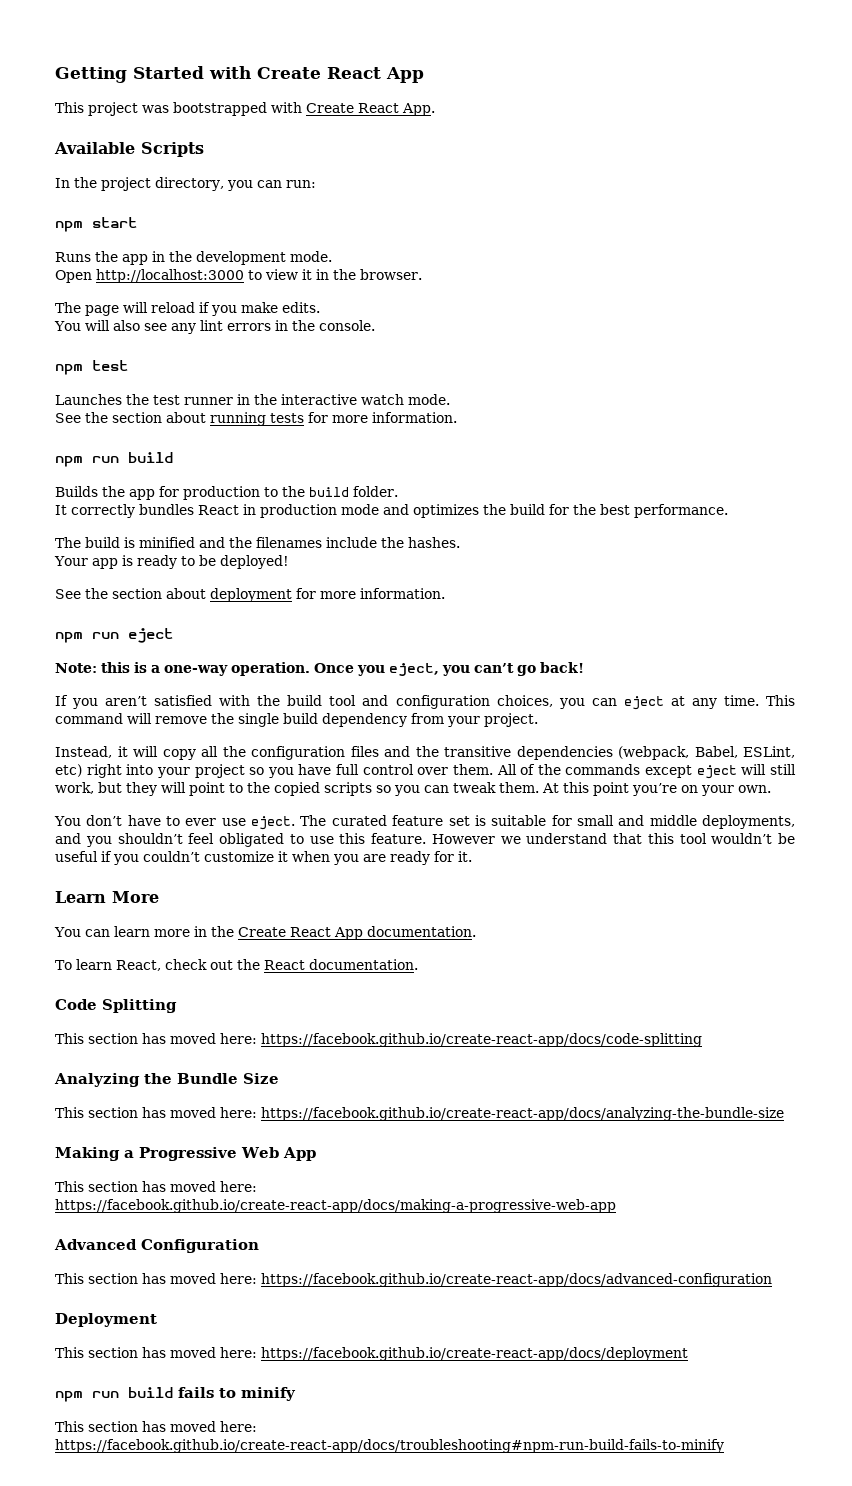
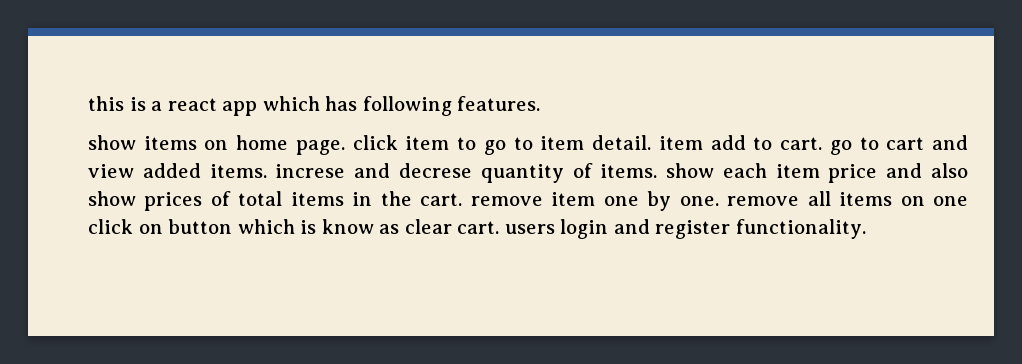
- Getting Started with Create React App
- This project was bootstrapped with Create React App.
- Available Scripts
- In the project directory, you can run:
- npm start
- Runs the app in the development mode.
- Open http://localhost:3000 to view it in the browser.
- The page will reload if you make edits.
- You will also see any lint errors in the console.
- npm test
- Launches the test runner in the interactive watch mode.
- See the section about running tests for more information.
- npm run build
- Builds the app for production to the build folder.
- It correctly bundles React in production mode and optimizes the build for the best performance.
- The build is minified and the filenames include the hashes.
- Your app is ready to be deployed!
- See the section about deployment for more information.
- npm run eject
- Note: this is a one-way operation. Once you eject, you can’t go back!
- If you aren’t satisfied with the build tool and configuration choices, you can eject at any time. This command will remove the single build dependency from your project.
- Instead, it will copy all the configuration files and the transitive dependencies (webpack, Babel, ESLint, etc) right into your project so you have full control over them. All of the commands except eject will still work, but they will point to the copied scripts so you can tweak them. At this point you’re on your own.
- You don’t have to ever use eject. The curated feature set is suitable for small and middle deployments, and you shouldn’t feel obligated to use this feature. However we understand that this tool wouldn’t be useful if you couldn’t customize it when you are ready for it.
- Learn More
- You can learn more in the Create React App documentation.
- To learn React, check out the React documentation.
- Code Splitting
- This section has moved here: https://facebook.github.io/create-react-app/docs/code-splitting
- Analyzing the Bundle Size
- This section has moved here: https://facebook.github.io/create-react-app/docs/analyzing-the-bundle-size
- Making a Progressive Web App
- This section has moved here: https://facebook.github.io/create-react-app/docs/making-a-progressive-web-app
- Advanced Configuration
- This section has moved here: https://facebook.github.io/create-react-app/docs/advanced-configuration
- Deployment
- This section has moved here: https://facebook.github.io/create-react-app/docs/deployment
- npm run build fails to minify
- This section has moved here: https://facebook.github.io/create-react-app/docs/troubleshooting#npm-run-build-fails-to-minify
+ this is a react app which has following features.
+ show items on home page. click item to go to item detail. item add to cart. go to cart and view added items. increse and decrese quantity of items. show each item price and also show prices of total items in the cart. remove item one by one. remove all items on one click on button which is know as clear cart. users login and register functionality.

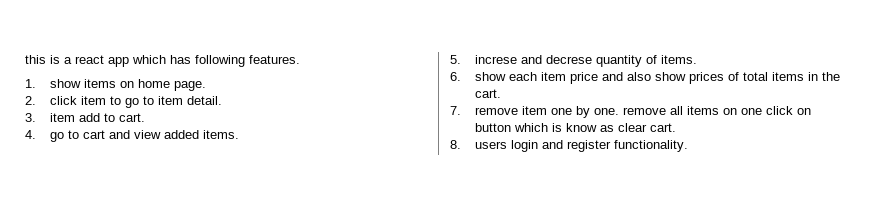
- show items on home page. click item to go to item detail. item add to cart. go to cart and view added items. increse and decrese quantity of items. show each item price and also show prices of total items in the cart. remove item one by one. remove all items on one click on button which is know as clear cart. users login and register functionality.
+ 1. show items on home page.
+ 2. click item to go to item detail.
+ 3. item add to cart.
+ 4. go to cart and view added items.
+ 5. increse and decrese quantity of items.
+ 6. show each item price and also show prices of total items in the cart.
+ 7. remove item one by one. remove all items on one click on button which is know as clear cart.
+ 8. users login and register functionality.

